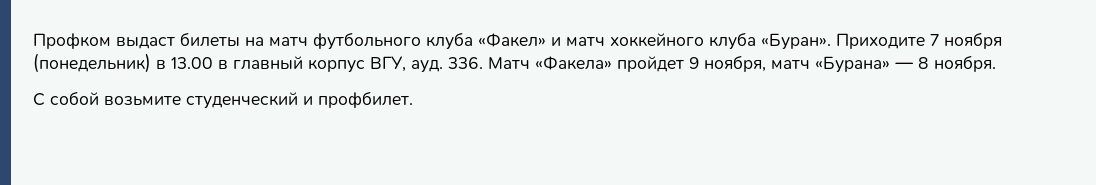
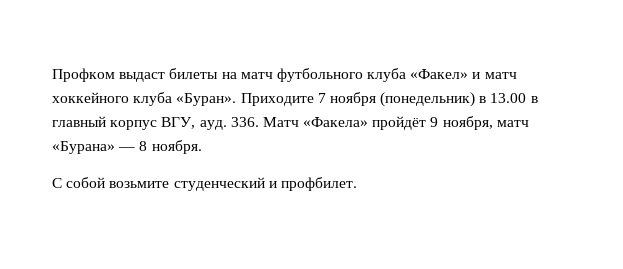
- 336. Матч «Факела» пройдет 9 ноября, матч «Бурана» — 8 ноября.
+ 336. Матч «Факела» пройдёт 9 ноября, матч «Бурана» — 8 ноября.

